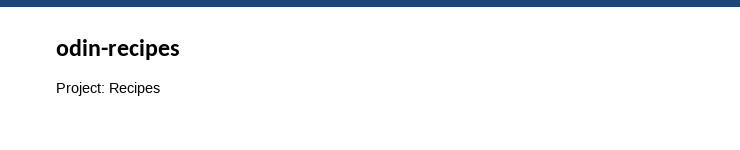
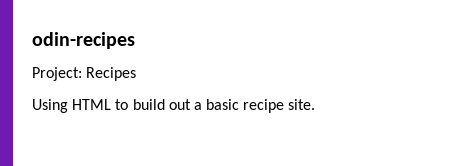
+ Using HTML to build out a basic recipe site.

